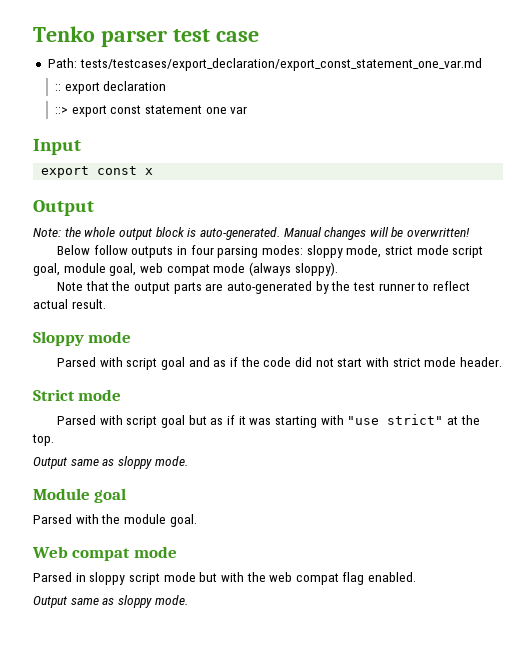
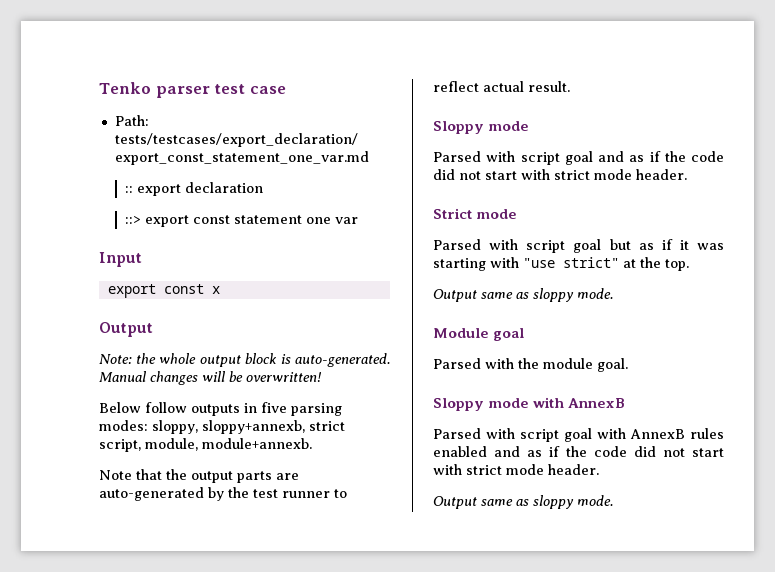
- Below follow outputs in four parsing modes: sloppy mode, strict mode script goal, module goal, web compat mode (always sloppy).
+ Below follow outputs in five parsing modes: sloppy, sloppy+annexb, strict script, module, module+annexb.
- Web compat mode
- Parsed in sloppy script mode but with the web compat flag enabled.
+ Sloppy mode with AnnexB
+ Parsed with script goal with AnnexB rules enabled and as if the code did not start with strict mode header.

